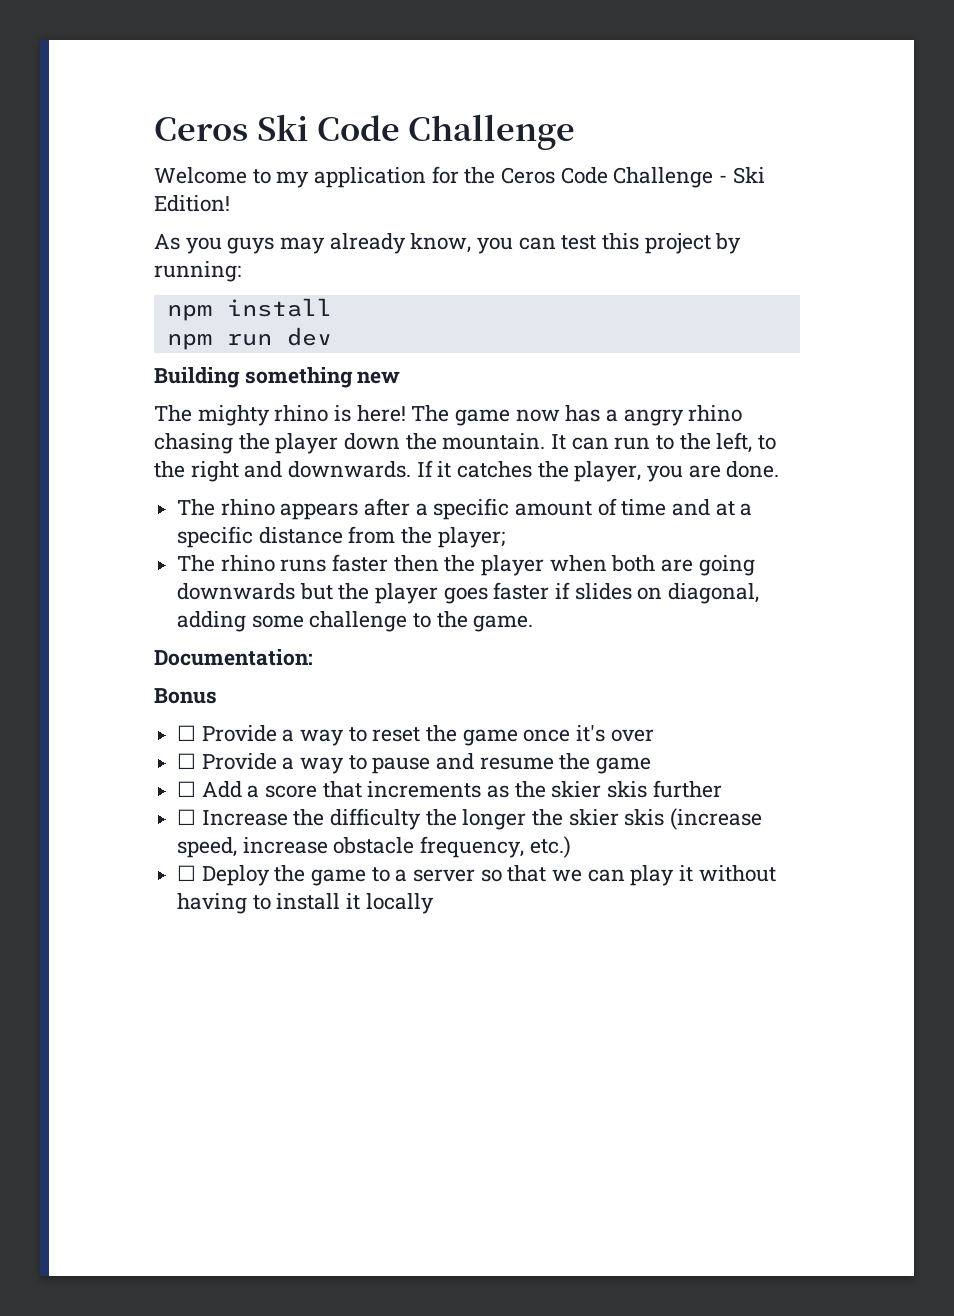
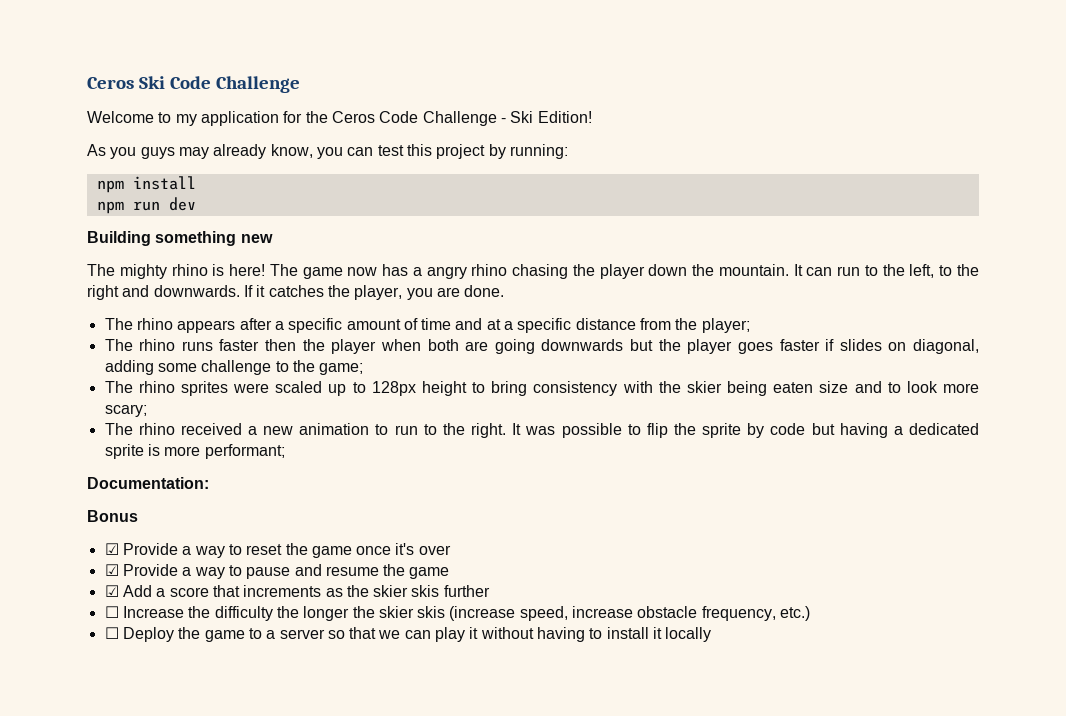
- The rhino runs faster then the player when both are going downwards but the player goes faster if slides on diagonal, adding some challenge to the game.
+ The rhino runs faster then the player when both are going downwards but the player goes faster if slides on diagonal, adding some challenge to the game;
+ The rhino sprites were scaled up to 128px height to bring consistency with the skier being eaten size and to look more scary;
+ The rhino received a new animation to run to the right. It was possible to flip the sprite by code but having a dedicated sprite is more performant;
- ☐ Provide a way to reset the game once it's over
+ ☑ Provide a way to reset the game once it's over
- ☐ Provide a way to pause and resume the game
+ ☑ Provide a way to pause and resume the game
- ☐ Add a score that increments as the skier skis further
+ ☑ Add a score that increments as the skier skis further

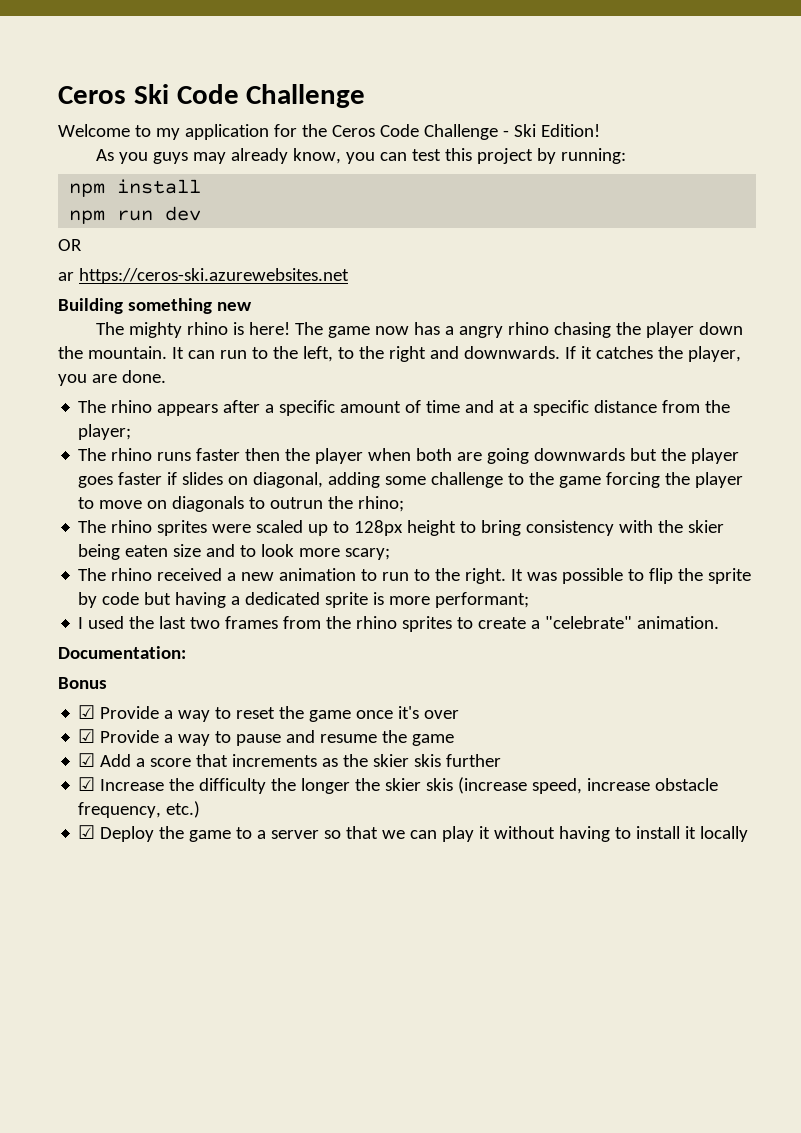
+ OR
+ ar https://ceros-ski.azurewebsites.net
- The rhino runs faster then the player when both are going downwards but the player goes faster if slides on diagonal, adding some challenge to the game;
+ The rhino runs faster then the player when both are going downwards but the player goes faster if slides on diagonal, adding some challenge to the game forcing the player to move on diagonals to outrun the rhino;
+ I used the last two frames from the rhino sprites to create a "celebrate" animation.
- ☐ Increase the difficulty the longer the skier skis (increase speed, increase obstacle frequency, etc.)
+ ☑ Increase the difficulty the longer the skier skis (increase speed, increase obstacle frequency, etc.)
- ☐ Deploy the game to a server so that we can play it without having to install it locally
+ ☑ Deploy the game to a server so that we can play it without having to install it locally

